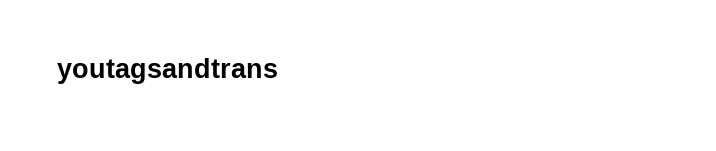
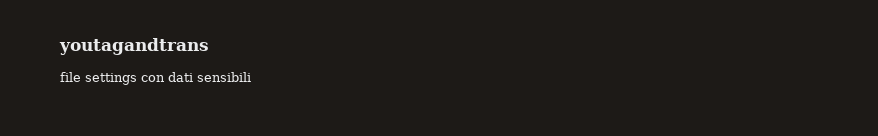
- youtagsandtrans
+ youtagandtrans
+ file settings con dati sensibili

